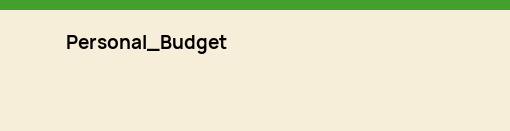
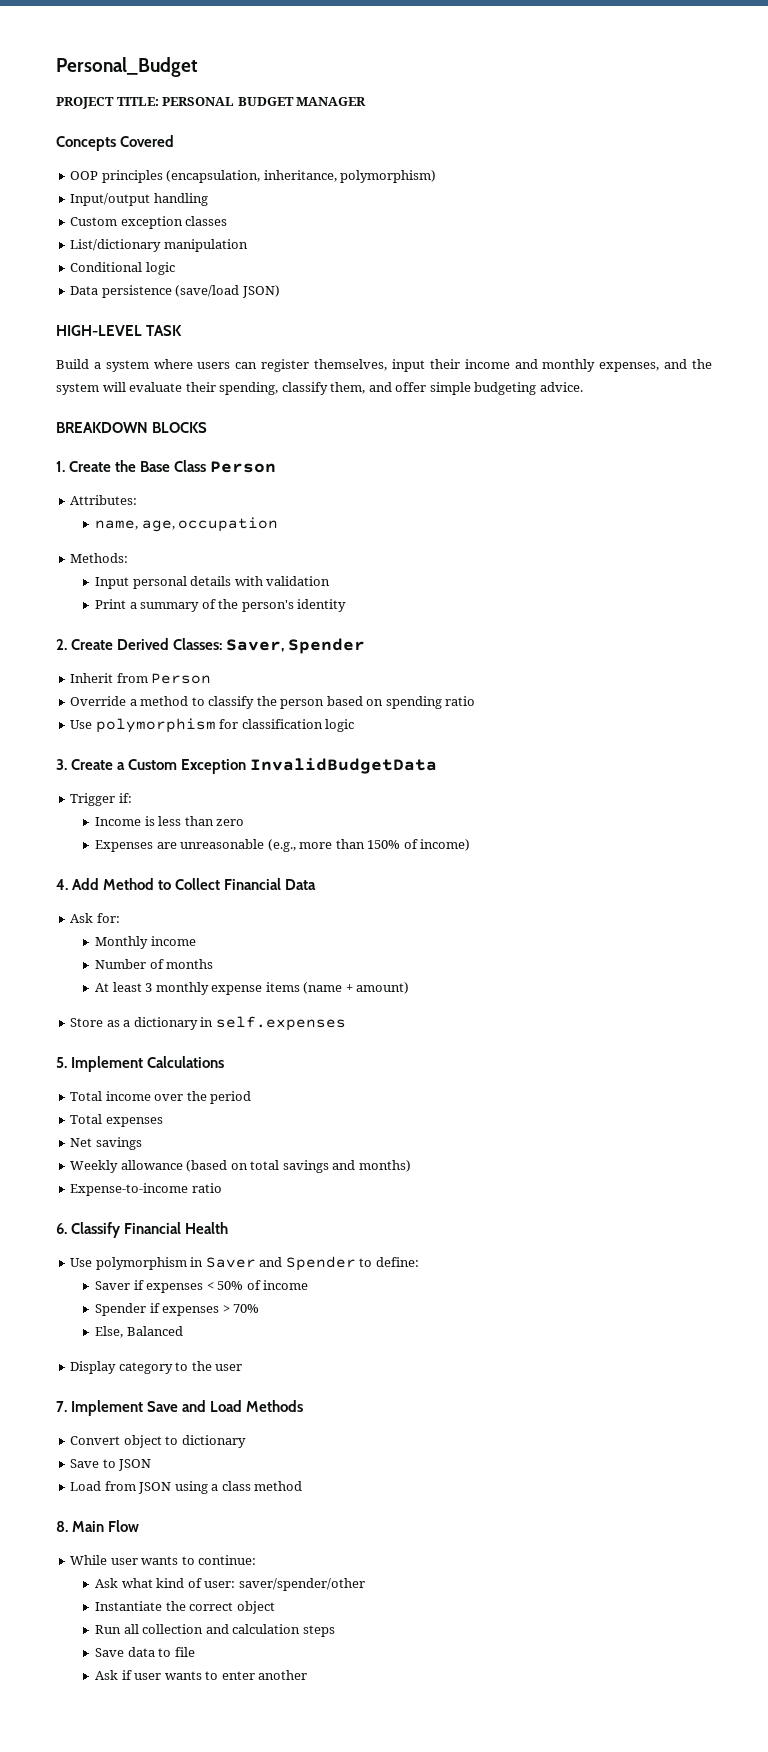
+ PROJECT TITLE: PERSONAL BUDGET MANAGER
+ Concepts Covered
+ OOP principles (encapsulation, inheritance, polymorphism)
+ Input/output handling
+ Custom exception classes
+ List/dictionary manipulation
+ Conditional logic
+ Data persistence (save/load JSON)
+ HIGH-LEVEL TASK
+ Build a system where users can register themselves, input their income and monthly expenses, and the system will evaluate their spending, classify them, and offer simple budgeting advice.
+ BREAKDOWN BLOCKS
+ 1. Create the Base Class Person
+ Attributes:
+ name, age, occupation
+ Methods:
+ Input personal details with validation
+ Print a summary of the person's identity
+ 2. Create Derived Classes: Saver, Spender
+ Inherit from Person
+ Override a method to classify the person based on spending ratio
+ Use polymorphism for classification logic
+ 3. Create a Custom Exception InvalidBudgetData
+ Trigger if:
+ Income is less than zero
+ Expenses are unreasonable (e.g., more than 150% of income)
+ 4. Add Method to Collect Financial Data
+ Ask for:
+ Monthly income
+ Number of months
+ At least 3 monthly expense items (name + amount)
+ Store as a dictionary in self.expenses
+ 5. Implement Calculations
+ Total income over the period
+ Total expenses
+ Net savings
+ Weekly allowance (based on total savings and months)
+ Expense-to-income ratio
+ 6. Classify Financial Health
+ Use polymorphism in Saver and Spender to define:
+ Saver if expenses < 50% of income
+ Spender if expenses > 70%
+ Else, Balanced
+ Display category to the user
+ 7. Implement Save and Load Methods
+ Convert object to dictionary
+ Save to JSON
+ Load from JSON using a class method
+ 8. Main Flow
+ While user wants to continue:
+ Ask what kind of user: saver/spender/other
+ Instantiate the correct object
+ Run all collection and calculation steps
+ Save data to file
+ Ask if user wants to enter another

